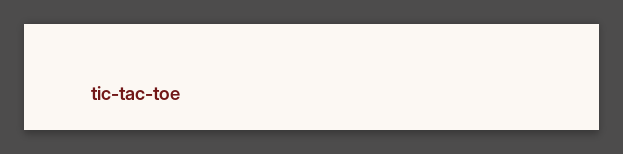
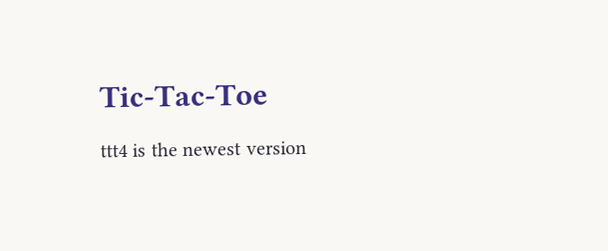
- tic-tac-toe
+ Tic-Tac-Toe
+ ttt4 is the newest version

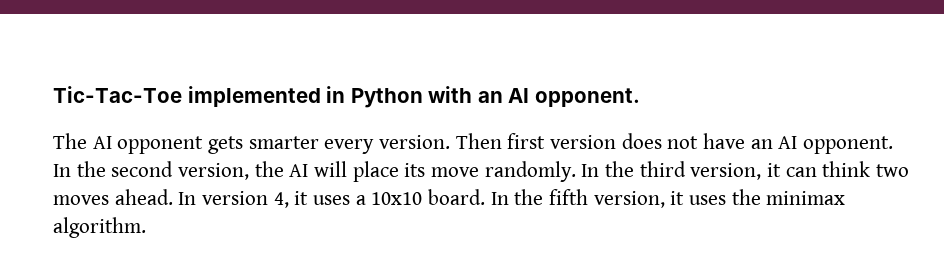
- Tic-Tac-Toe
- ttt4 is the newest version
+ Tic-Tac-Toe implemented in Python with an AI opponent.
+ The AI opponent gets smarter every version. Then first version does not have an AI opponent. In the second version, the AI will place its move randomly. In the third version, it can think two moves ahead. In version 4, it uses a 10x10 board. In the fifth version, it uses the minimax algorithm.

